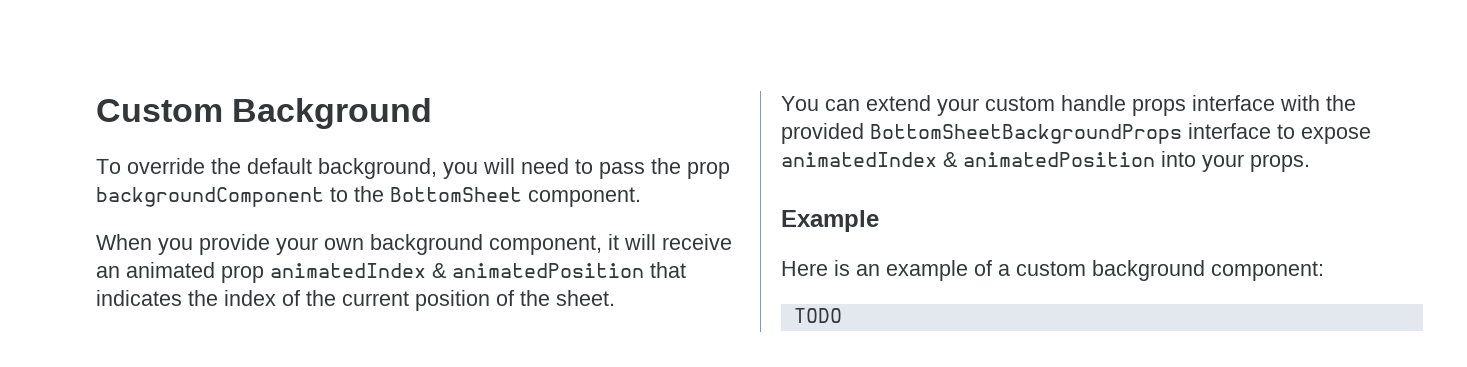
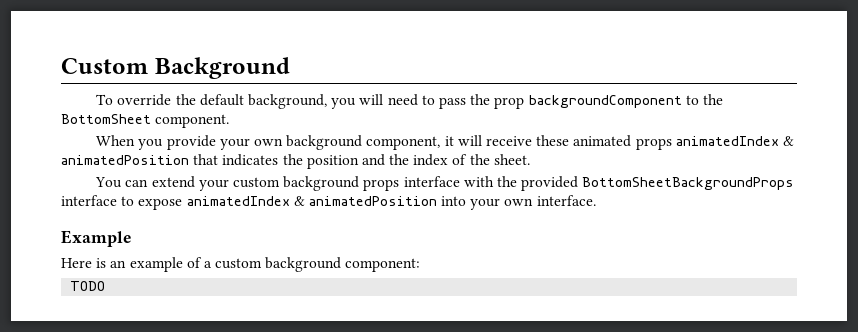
- When you provide your own background component, it will receive an animated prop animatedIndex & animatedPosition that indicates the index of the current position of the sheet.
+ When you provide your own background component, it will receive these animated props animatedIndex & animatedPosition that indicates the position and the index of the sheet.
- You can extend your custom handle props interface with the provided BottomSheetBackgroundProps interface to expose animatedIndex & animatedPosition into your props.
+ You can extend your custom background props interface with the provided BottomSheetBackgroundProps interface to expose animatedIndex & animatedPosition into your own interface.

